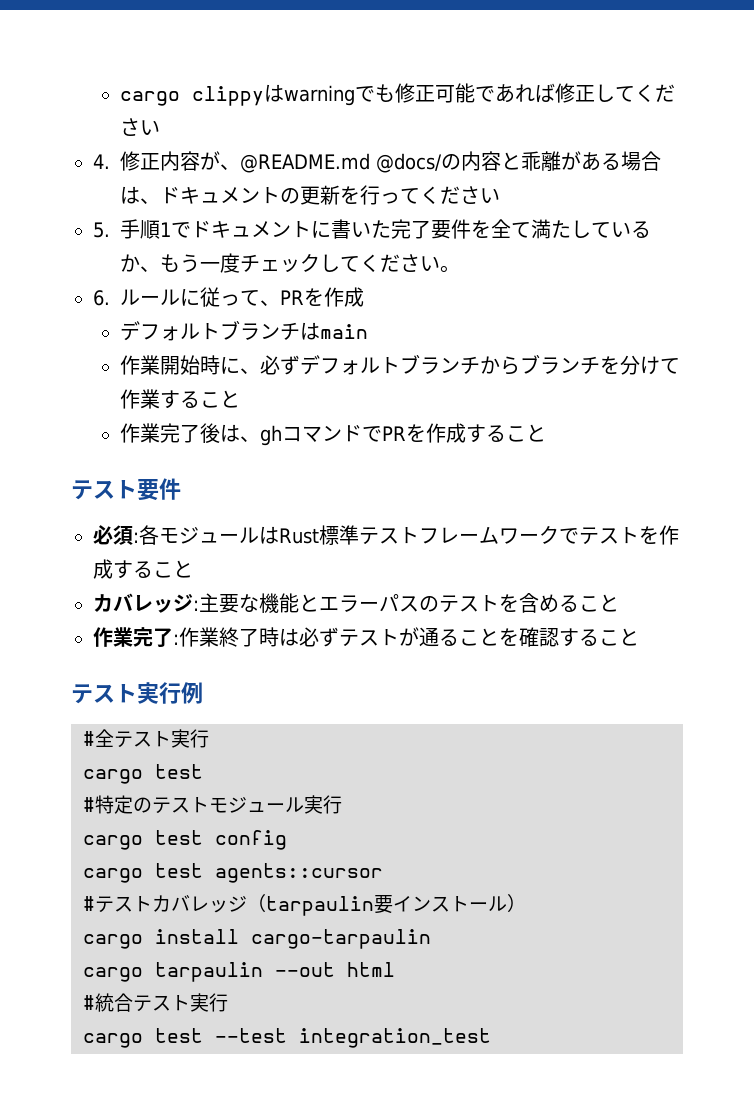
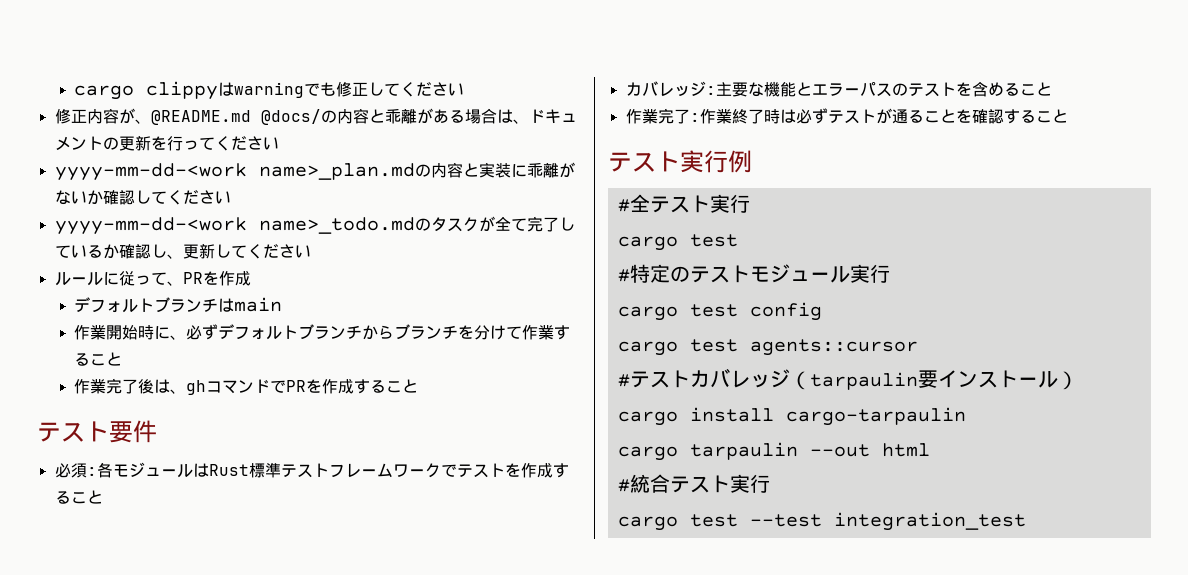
- cargo clippyはwarningでも修正可能であれば修正してください
- 4.修正内容が、@README.md @docs/の内容と乖離がある場合は、ドキュメントの更新を行ってください
+ cargo clippyはwarningでも修正してください
+ 修正内容が、@README.md @docs/の内容と乖離がある場合は、ドキュメントの更新を行ってください
- 5.手順1でドキュメントに書いた完了要件を全て満たしているか、もう一度チェックしてください。
- 6.ルールに従って、PRを作成
+ yyyy-mm-dd-<work name>_plan.mdの内容と実装に乖離がないか確認してください
+ yyyy-mm-dd-<work name>_todo.mdのタスクが全て完了しているか確認し、更新してください
+ ルールに従って、PRを作成

